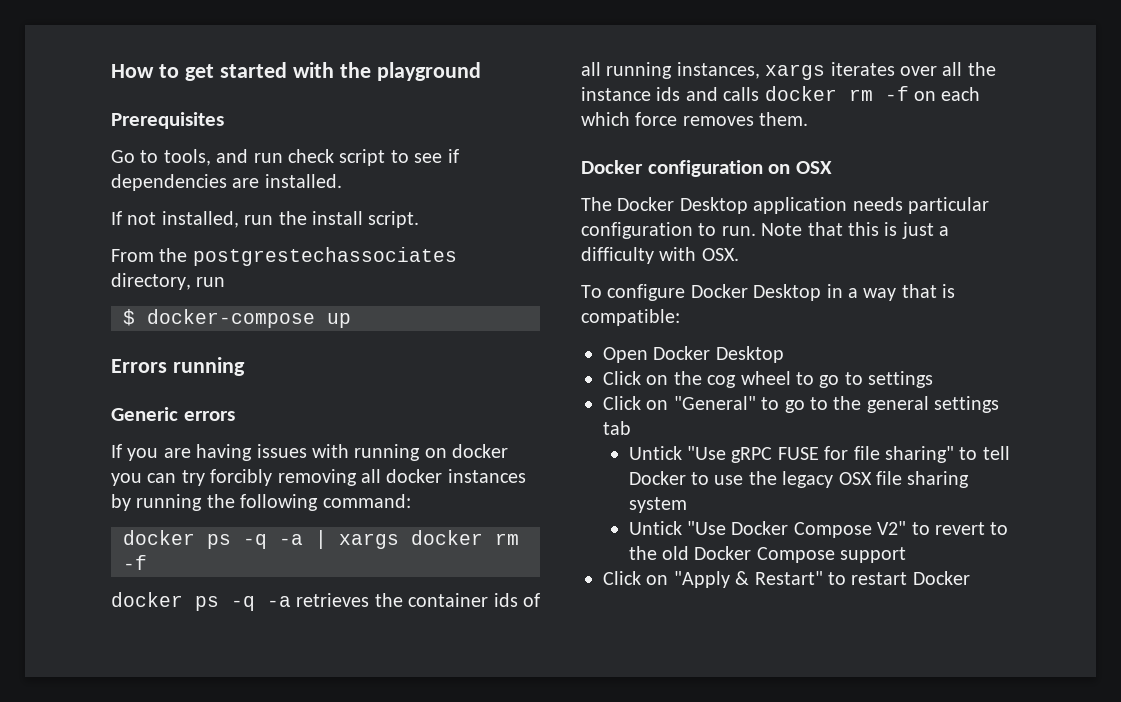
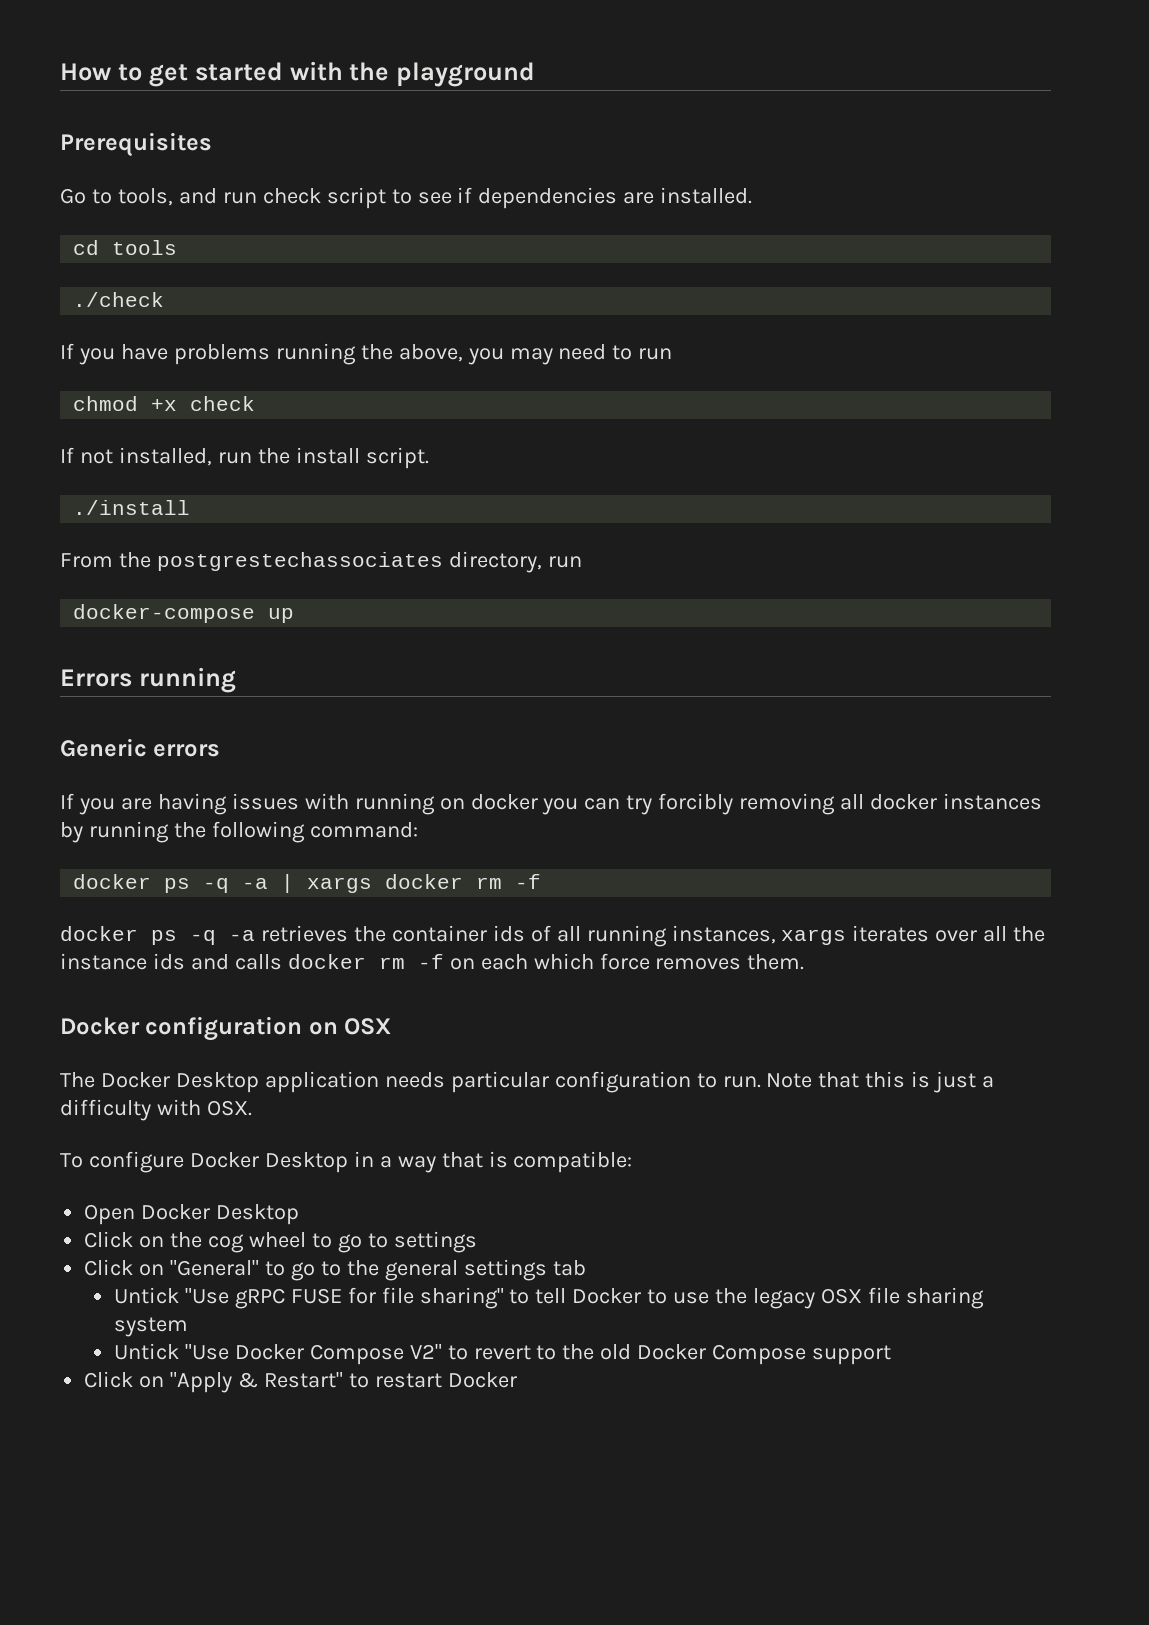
+ cd tools
+ ./check
+ If you have problems running the above, you may need to run
+ chmod +x check
+ ./install
- $ docker-compose up
+ docker-compose up

